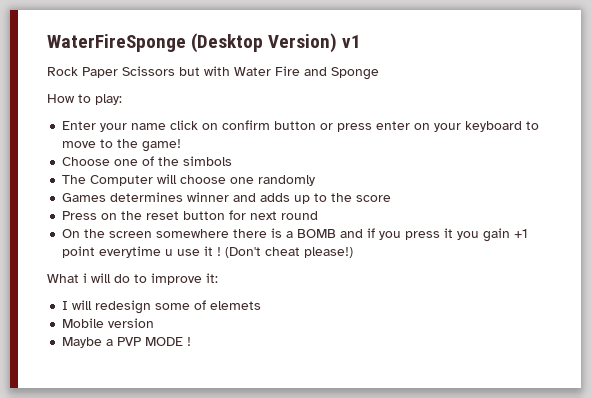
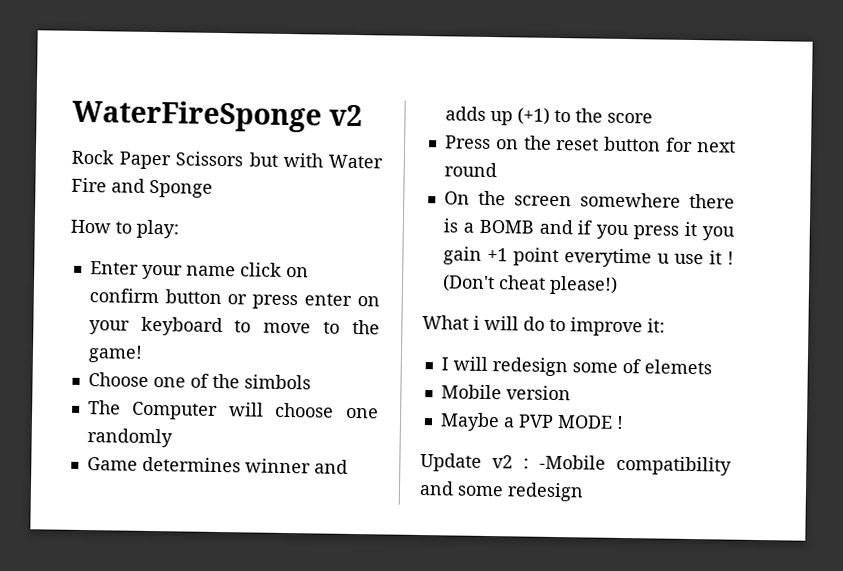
- WaterFireSponge (Desktop Version) v1
+ WaterFireSponge v2
- Games determines winner and adds up to the score
+ Game determines winner and adds up (+1) to the score
+ Update v2 : -Mobile compatibility and some redesign

